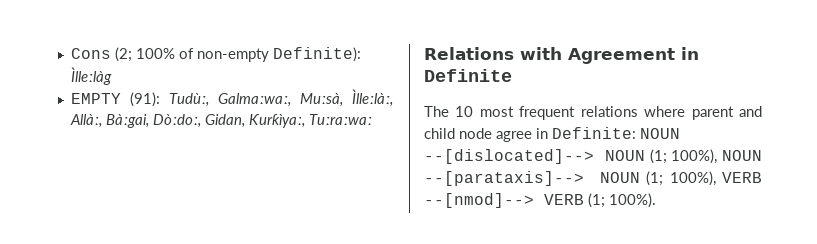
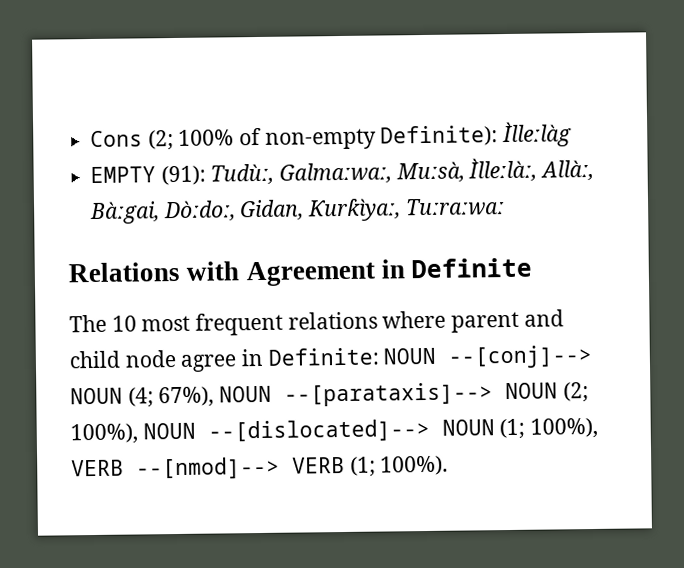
- The 10 most frequent relations where parent and child node agree in Definite: NOUN --[dislocated]--> NOUN (1; 100%), NOUN --[parataxis]--> NOUN (1; 100%), VERB --[nmod]--> VERB (1; 100%).
+ The 10 most frequent relations where parent and child node agree in Definite: NOUN --[conj]--> NOUN (4; 67%), NOUN --[parataxis]--> NOUN (2; 100%), NOUN --[dislocated]--> NOUN (1; 100%), VERB --[nmod]--> VERB (1; 100%).

